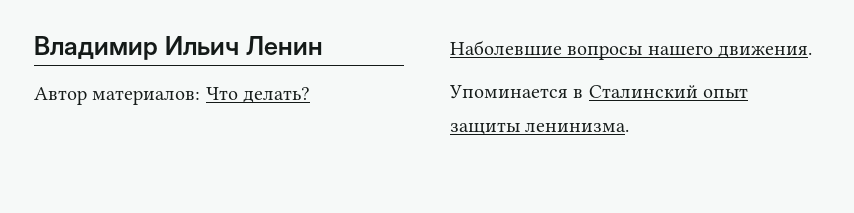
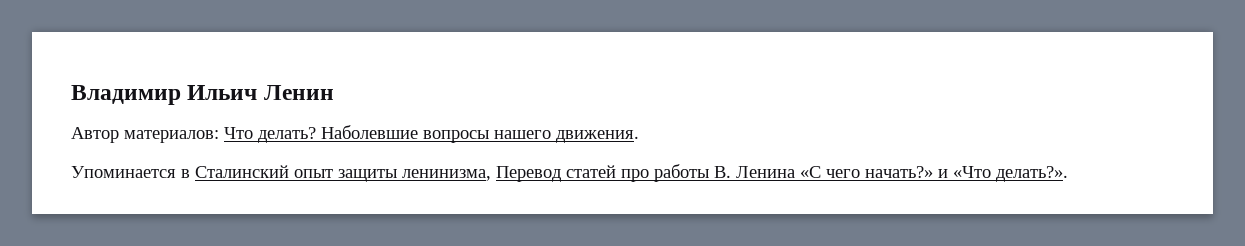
- Упоминается в Сталинский опыт защиты ленинизма.
+ Упоминается в Сталинский опыт защиты ленинизма, Перевод статей про работы В. Ленина «С чего начать?» и «Что делать?».

